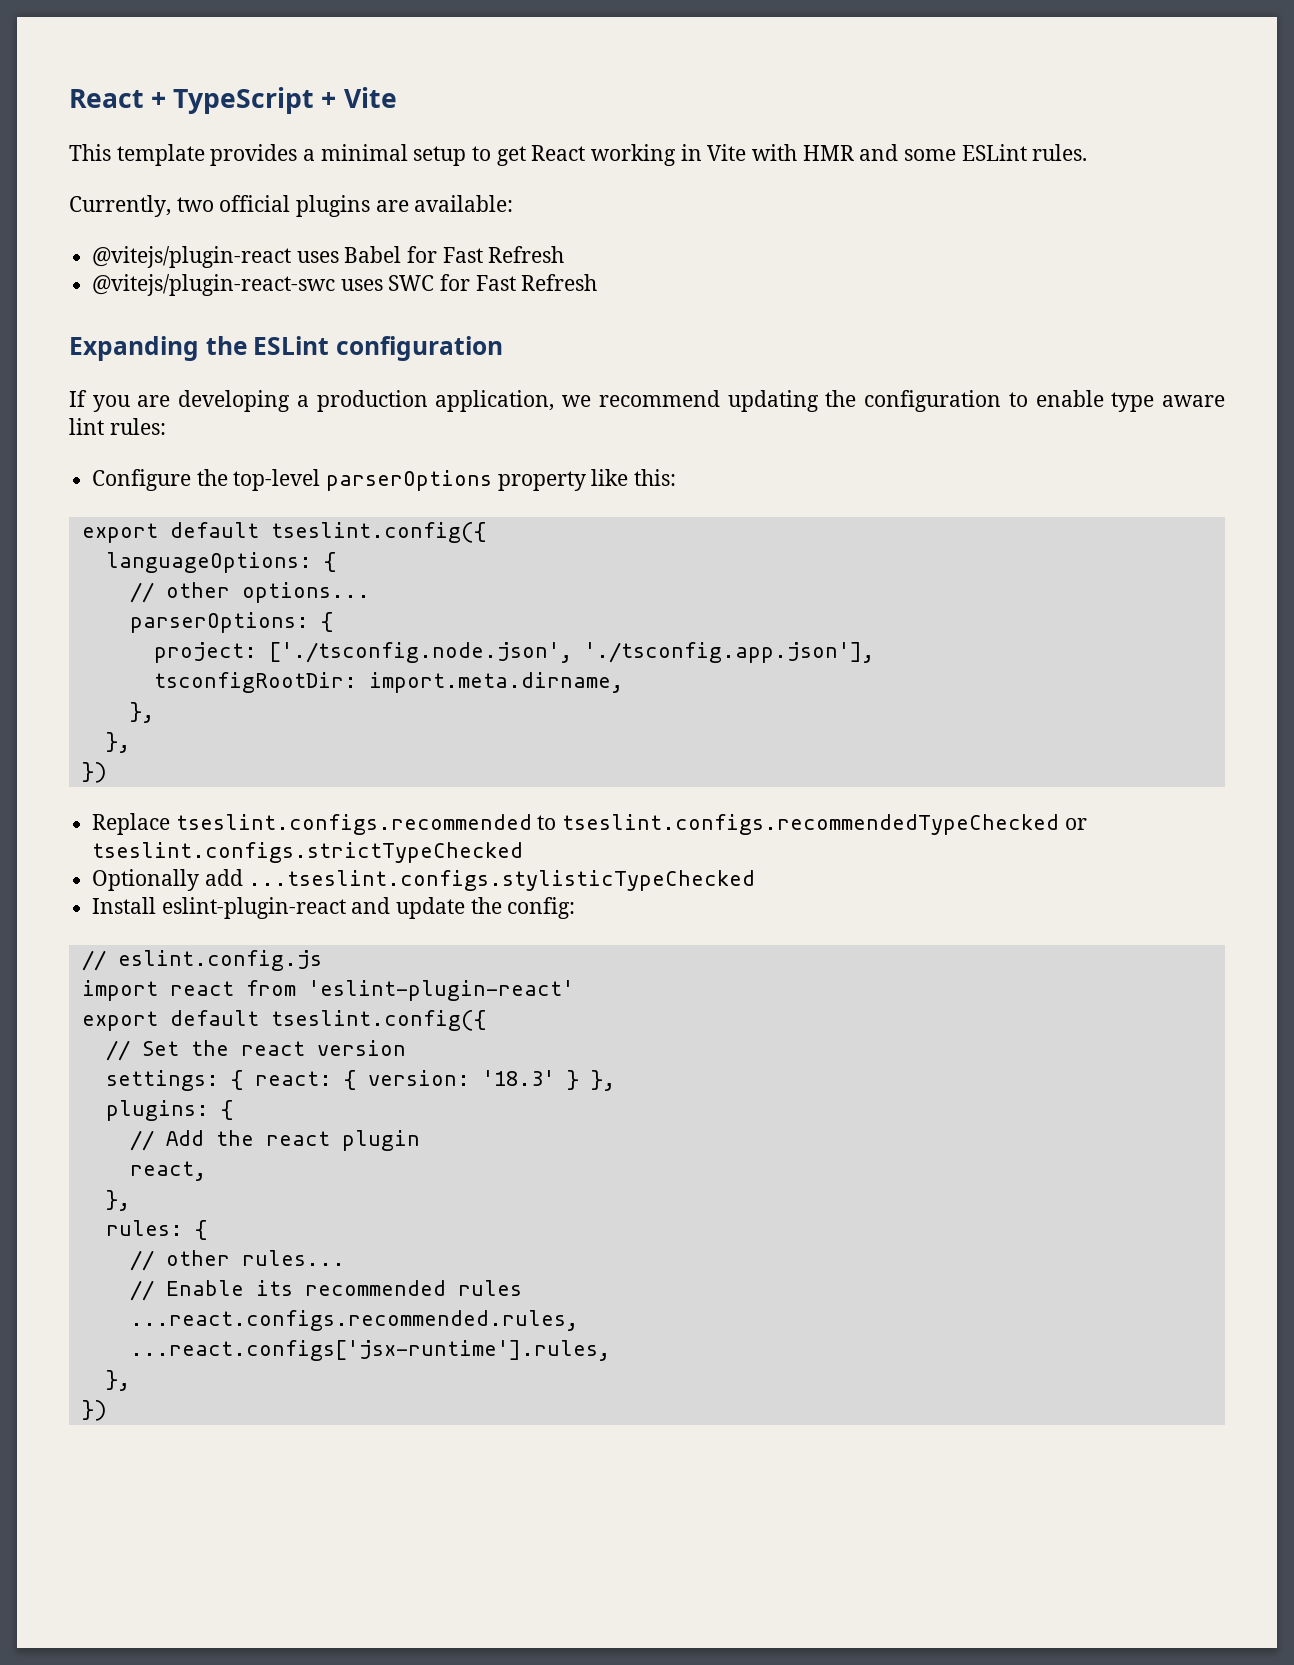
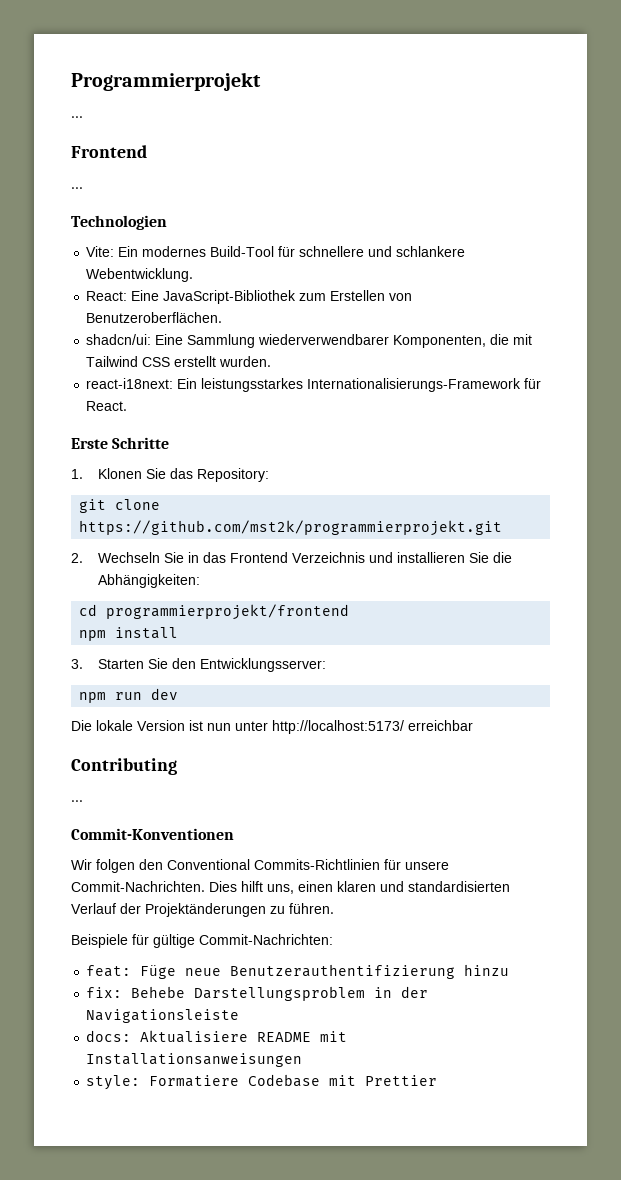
- React + TypeScript + Vite
- This template provides a minimal setup to get React working in Vite with HMR and some ESLint rules.
- Currently, two official plugins are available:
- @vitejs/plugin-react uses Babel for Fast Refresh
- @vitejs/plugin-react-swc uses SWC for Fast Refresh
- Expanding the ESLint configuration
- If you are developing a production application, we recommend updating the configuration to enable type aware lint rules:
- Configure the top-level parserOptions property like this:
- export default tseslint.config({
- languageOptions: {
- // other options...
- parserOptions: {
- project: ['./tsconfig.node.json', './tsconfig.app.json'],
- tsconfigRootDir: import.meta.dirname,
- },
- },
- })
- Replace tseslint.configs.recommended to tseslint.configs.recommendedTypeChecked or tseslint.configs.strictTypeChecked
- Optionally add ...tseslint.configs.stylisticTypeChecked
- Install eslint-plugin-react and update the config:
- // eslint.config.js
- import react from 'eslint-plugin-react'
- export default tseslint.config({
- // Set the react version
- settings: { react: { version: '18.3' } },
- plugins: {
- // Add the react plugin
- react,
- },
- rules: {
- // other rules...
- // Enable its recommended rules
- ...react.configs.recommended.rules,
- ...react.configs['jsx-runtime'].rules,
- },
- })
+ Programmierprojekt
+ ...
+ Frontend
+ ...
+ Technologien
+ Vite: Ein modernes Build-Tool für schnellere und schlankere Webentwicklung.
+ React: Eine JavaScript-Bibliothek zum Erstellen von Benutzeroberflächen.
+ shadcn/ui: Eine Sammlung wiederverwendbarer Komponenten, die mit Tailwind CSS erstellt wurden.
+ react-i18next: Ein leistungsstarkes Internationalisierungs-Framework für React.
+ Erste Schritte
+ 1. Klonen Sie das Repository:
+ git clone https://github.com/mst2k/programmierprojekt.git
+ 2. Wechseln Sie in das Frontend Verzeichnis und installieren Sie die Abhängigkeiten:
+ cd programmierprojekt/frontend
+ npm install
+ 3. Starten Sie den Entwicklungsserver:
+ npm run dev
+ Die lokale Version ist nun unter http://localhost:5173/ erreichbar
+ Contributing
+ ...
+ Commit-Konventionen
+ Wir folgen den Conventional Commits-Richtlinien für unsere Commit-Nachrichten. Dies hilft uns, einen klaren und standardisierten Verlauf der Projektänderungen zu führen.
+ Beispiele für gültige Commit-Nachrichten:
+ feat: Füge neue Benutzerauthentifizierung hinzu
+ fix: Behebe Darstellungsproblem in der Navigationsleiste
+ docs: Aktualisiere README mit Installationsanweisungen
+ style: Formatiere Codebase mit Prettier

